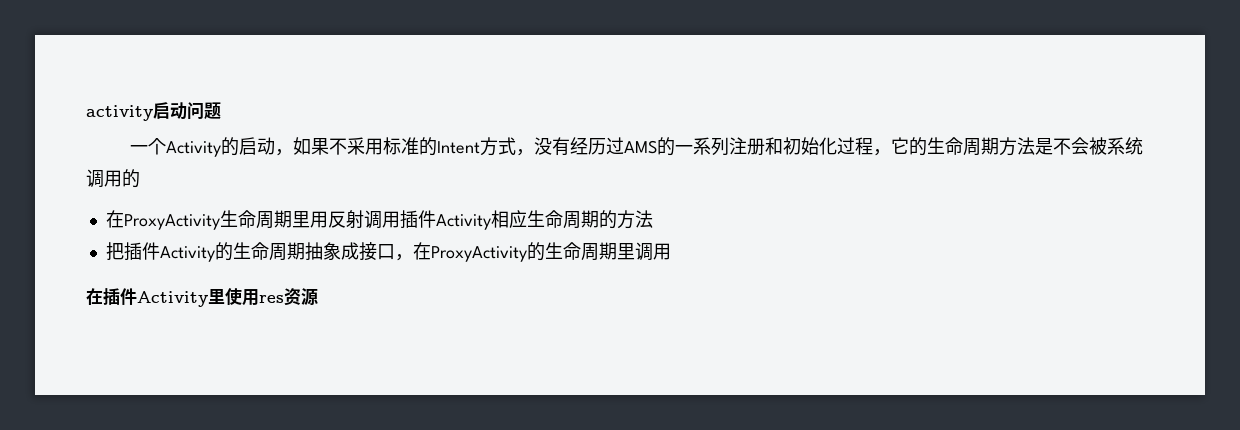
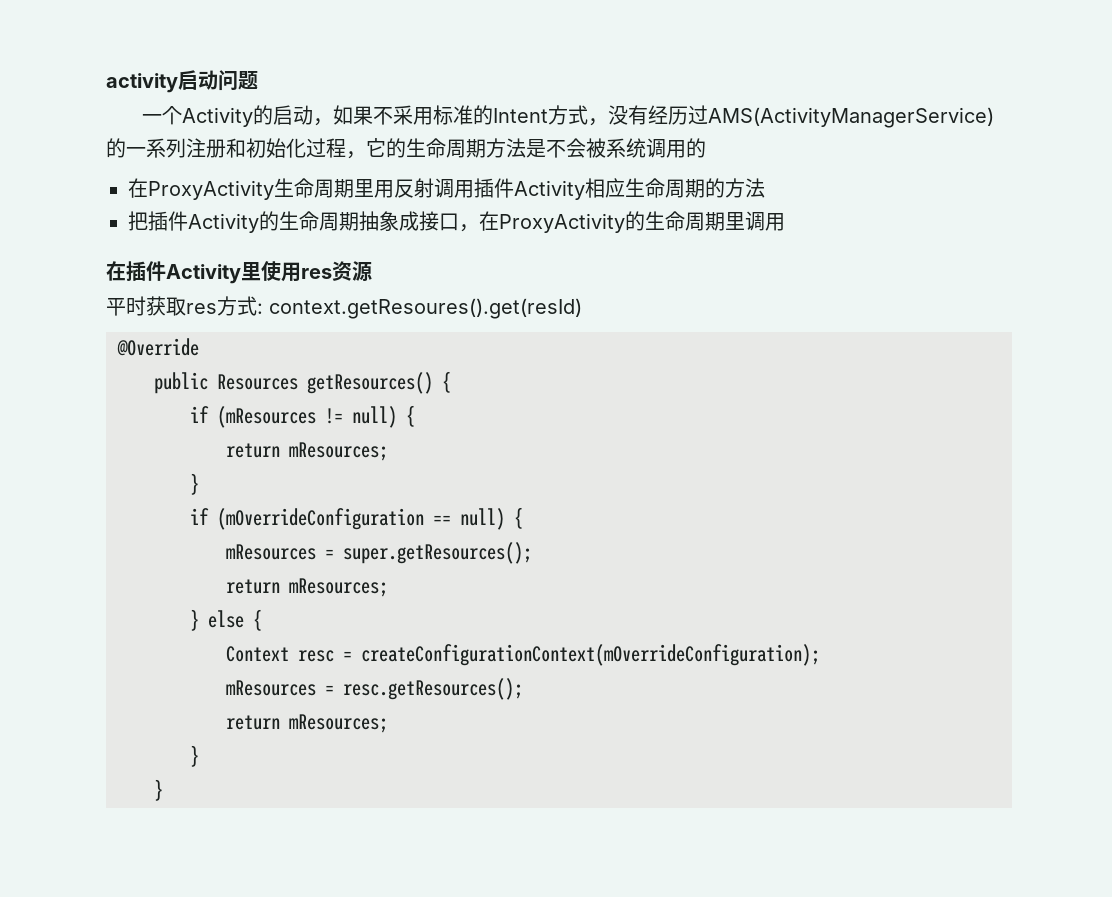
- 一个Activity的启动，如果不采用标准的Intent方式，没有经历过AMS的一系列注册和初始化过程，它的生命周期方法是不会被系统调用的
+ 一个Activity的启动，如果不采用标准的Intent方式，没有经历过AMS(ActivityManagerService)的一系列注册和初始化过程，它的生命周期方法是不会被系统调用的
+ 平时获取res方式: context.getResoures().get(resId)
+ @Override
+ public Resources getResources() {
+ if (mResources != null) {
+ return mResources;
+ }
+ if (mOverrideConfiguration == null) {
+ mResources = super.getResources();
+ return mResources;
+ } else {
+ Context resc = createConfigurationContext(mOverrideConfiguration);
+ mResources = resc.getResources();
+ return mResources;
+ }
+ }

